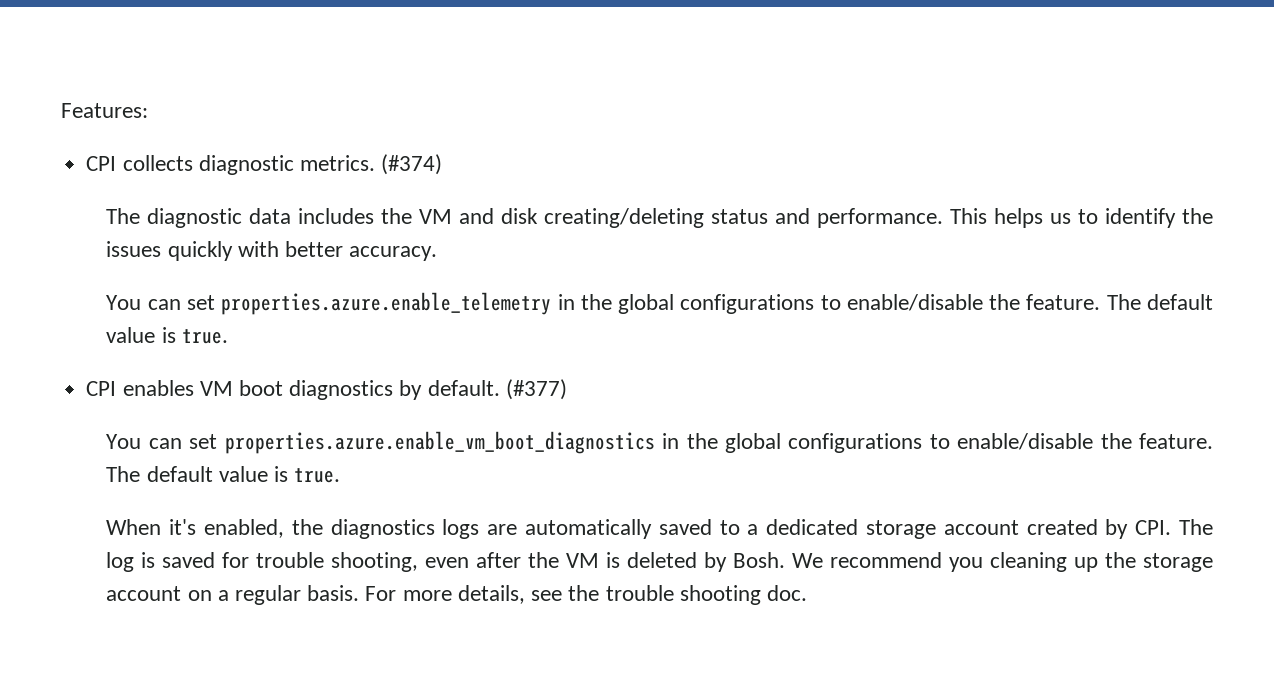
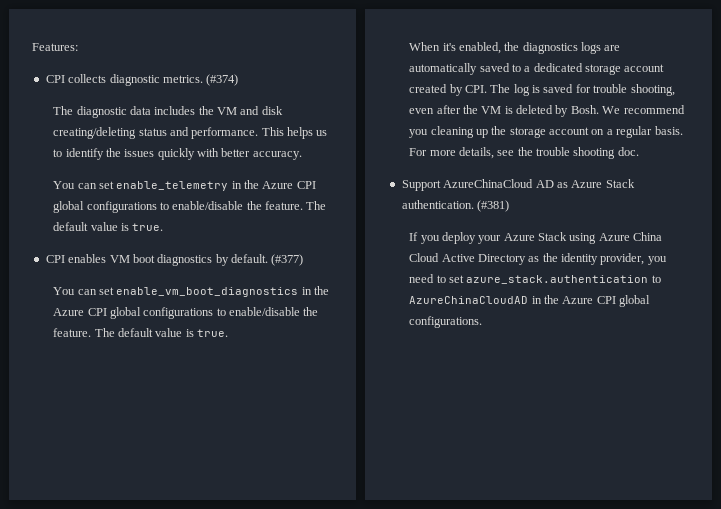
- You can set properties.azure.enable_telemetry in the global configurations to enable/disable the feature.
+ You can set enable_telemetry in the Azure CPI global configurations to enable/disable the feature.
- You can set properties.azure.enable_vm_boot_diagnostics in the global configurations to enable/disable the feature.
+ You can set enable_vm_boot_diagnostics in the Azure CPI global configurations to enable/disable the feature.
+ Support AzureChinaCloud AD as Azure Stack authentication. (#381)
+ If you deploy your Azure Stack using Azure China Cloud Active Directory as the identity provider, you need to set azure_stack.authentication to AzureChinaCloudAD in the Azure CPI global configurations.

